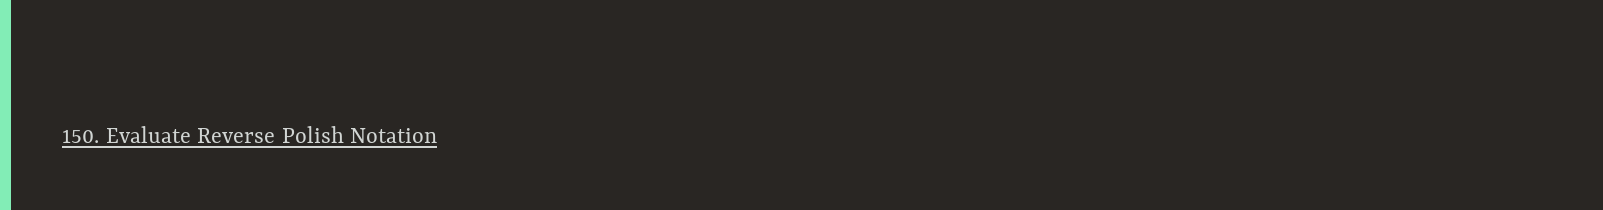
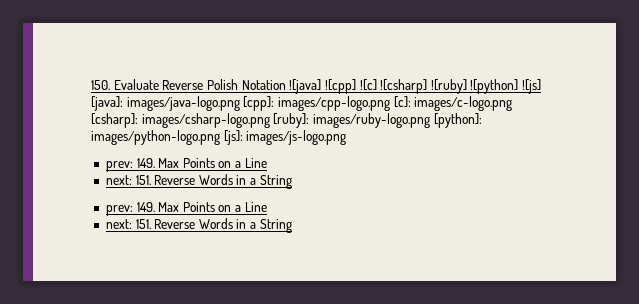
- 150. Evaluate Reverse Polish Notation
+ 150. Evaluate Reverse Polish Notation ![java] ![cpp] ![c] ![csharp] ![ruby] ![python] ![js] [java]: images/java-logo.png [cpp]: images/cpp-logo.png [c]: images/c-logo.png [csharp]: images/csharp-logo.png [ruby]: images/ruby-logo.png [python]: images/python-logo.png [js]: images/js-logo.png
+ prev: 149. Max Points on a Line
+ next: 151. Reverse Words in a String
+ prev: 149. Max Points on a Line
+ next: 151. Reverse Words in a String

